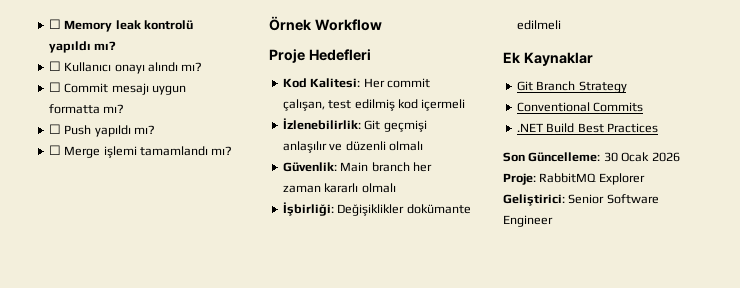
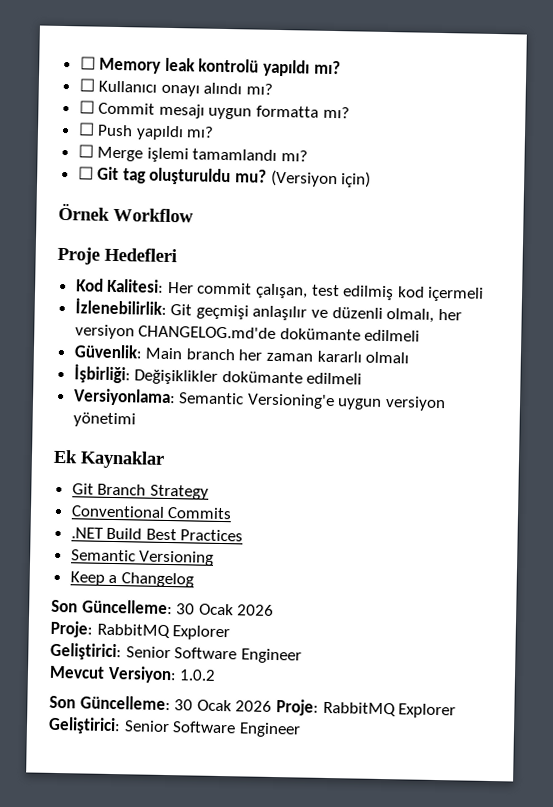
+ ☐ Git tag oluşturuldu mu? (Versiyon için)
- İzlenebilirlik: Git geçmişi anlaşılır ve düzenli olmalı
+ İzlenebilirlik: Git geçmişi anlaşılır ve düzenli olmalı, her versiyon CHANGELOG.md'de dokümante edilmeli
+ Versiyonlama: Semantic Versioning'e uygun versiyon yönetimi
+ Semantic Versioning
+ Keep a Changelog
+ Son Güncelleme: 30 Ocak 2026
+ Proje: RabbitMQ Explorer
+ Geliştirici: Senior Software Engineer
+ Mevcut Versiyon: 1.0.2

